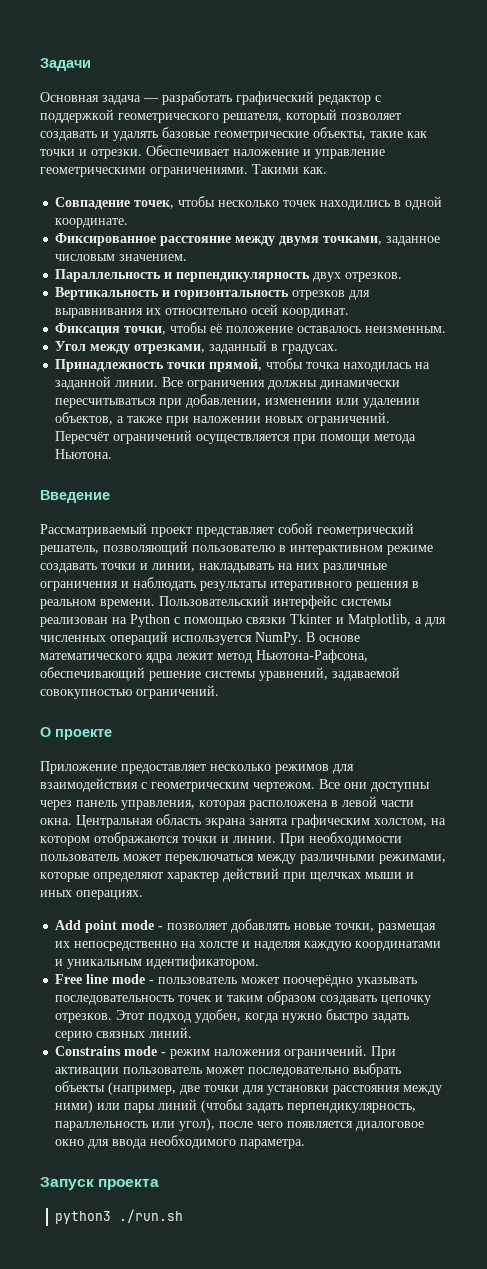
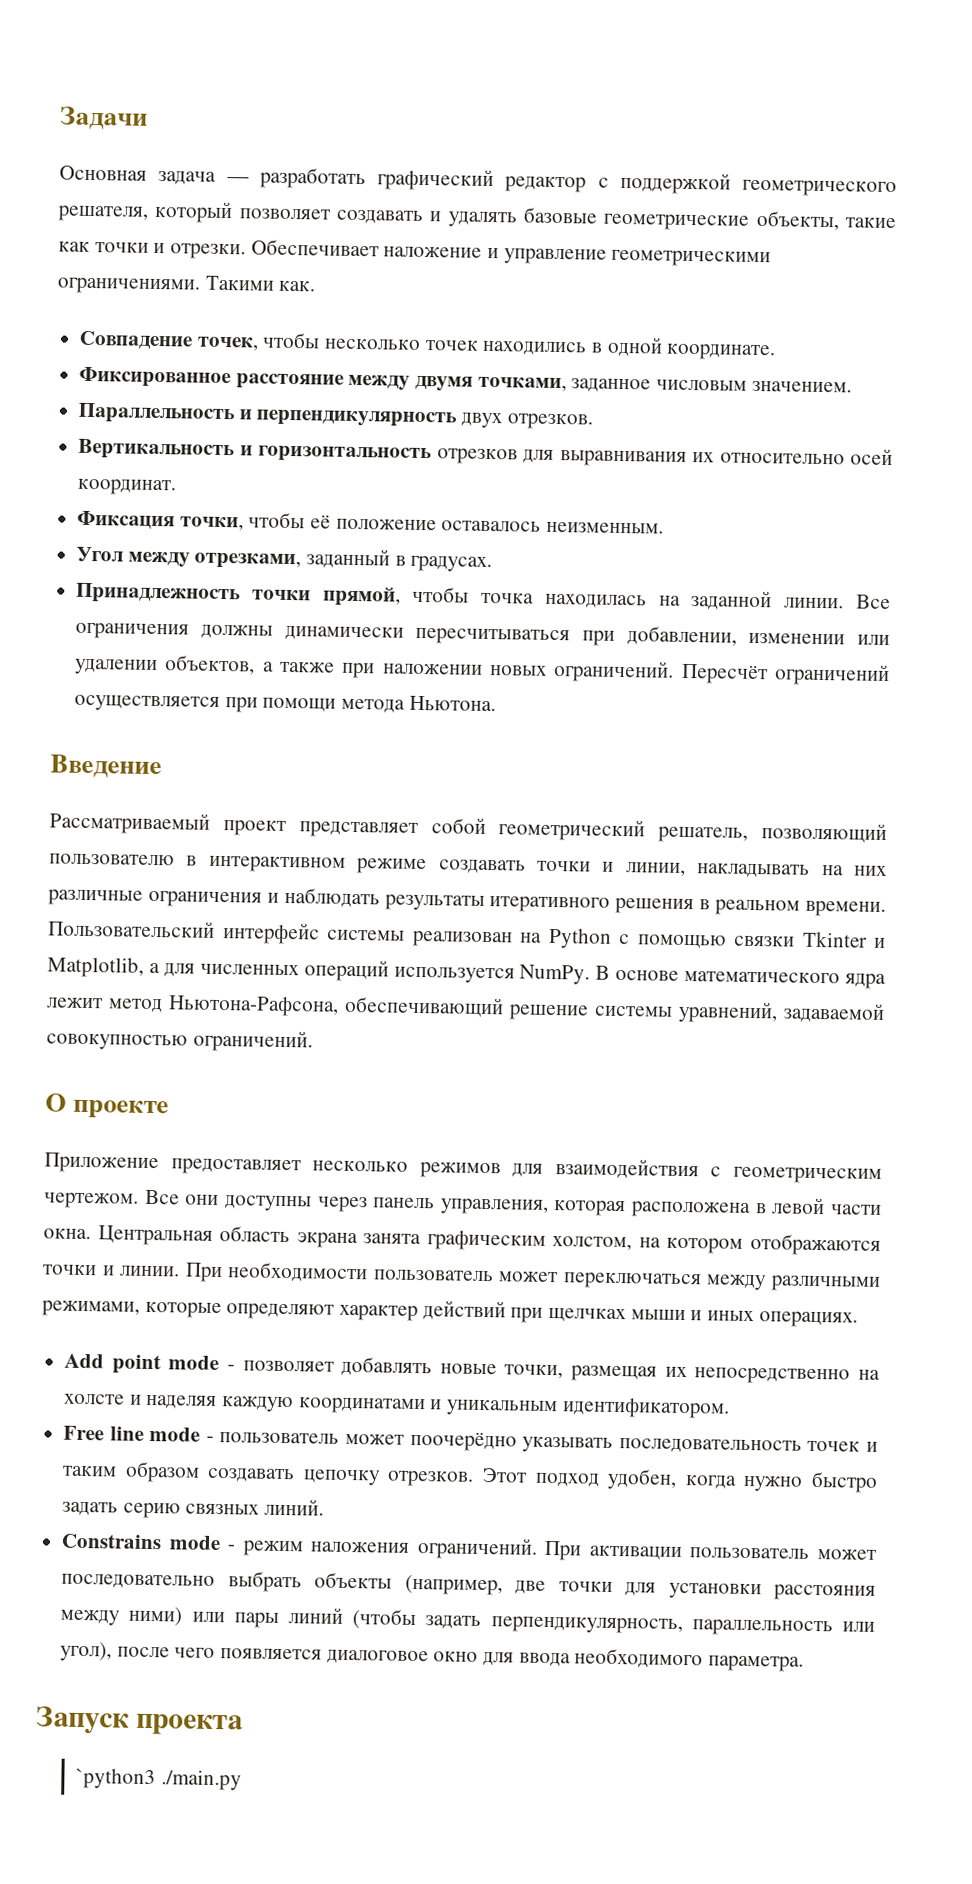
- python3 ./run.sh
+ `python3 ./main.py

